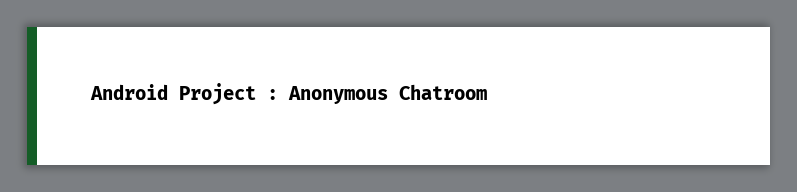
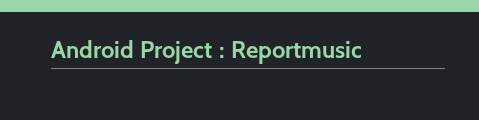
- Android Project : Anonymous Chatroom
+ Android Project : Reportmusic

